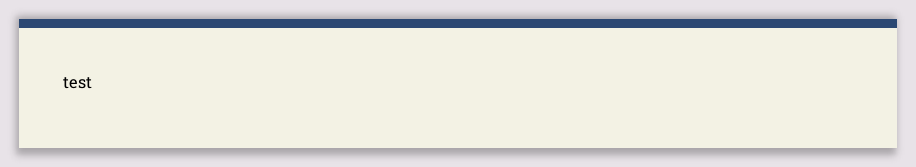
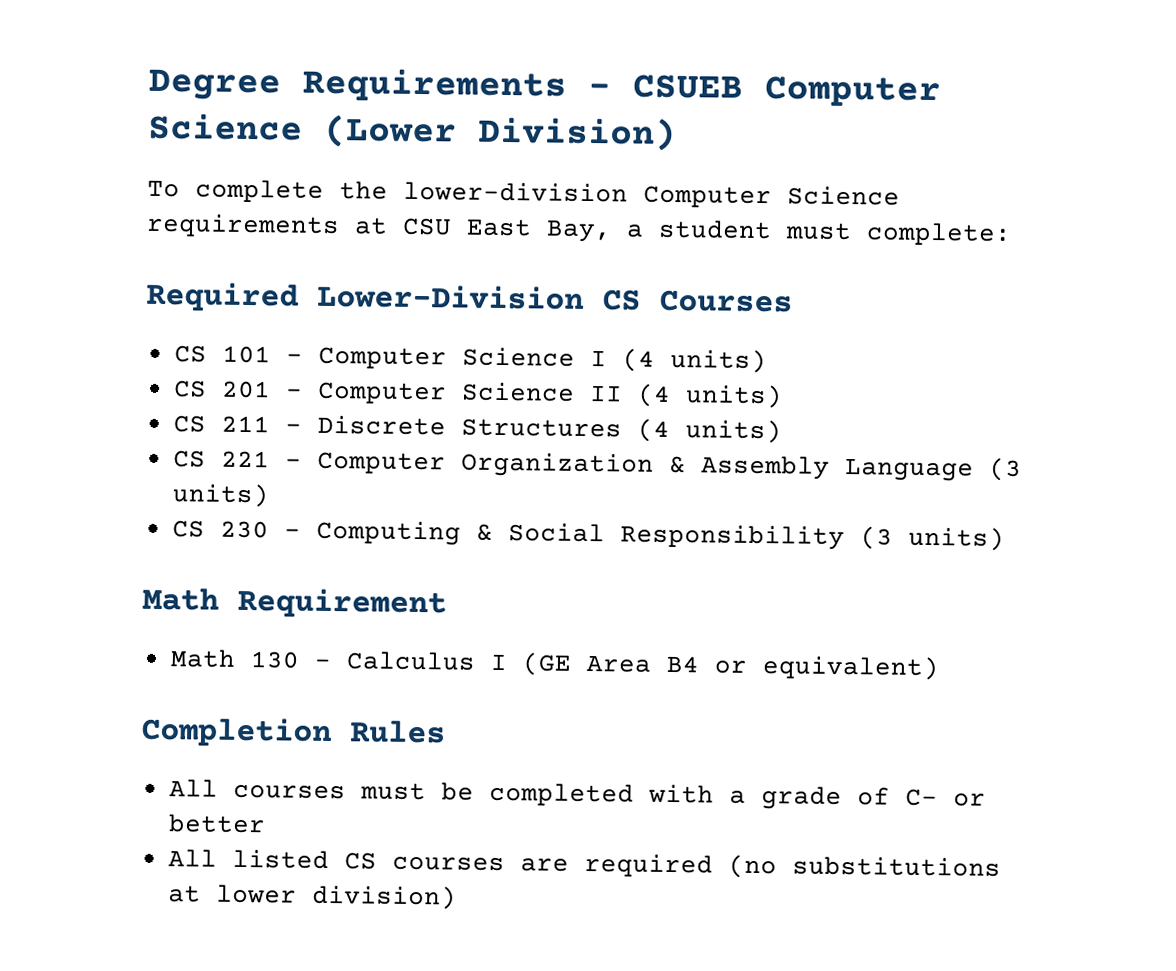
- test
+ Degree Requirements – CSUEB Computer Science (Lower Division)
+ To complete the lower-division Computer Science requirements at CSU East Bay, a student must complete:
+ Required Lower-Division CS Courses
+ CS 101 – Computer Science I (4 units)
+ CS 201 – Computer Science II (4 units)
+ CS 211 – Discrete Structures (4 units)
+ CS 221 – Computer Organization & Assembly Language (3 units)
+ CS 230 – Computing & Social Responsibility (3 units)
+ Math Requirement
+ Math 130 – Calculus I (GE Area B4 or equivalent)
+ Completion Rules
+ All courses must be completed with a grade of C- or better
+ All listed CS courses are required (no substitutions at lower division)

